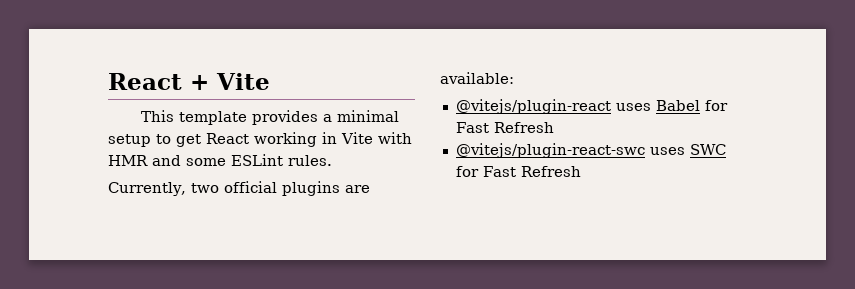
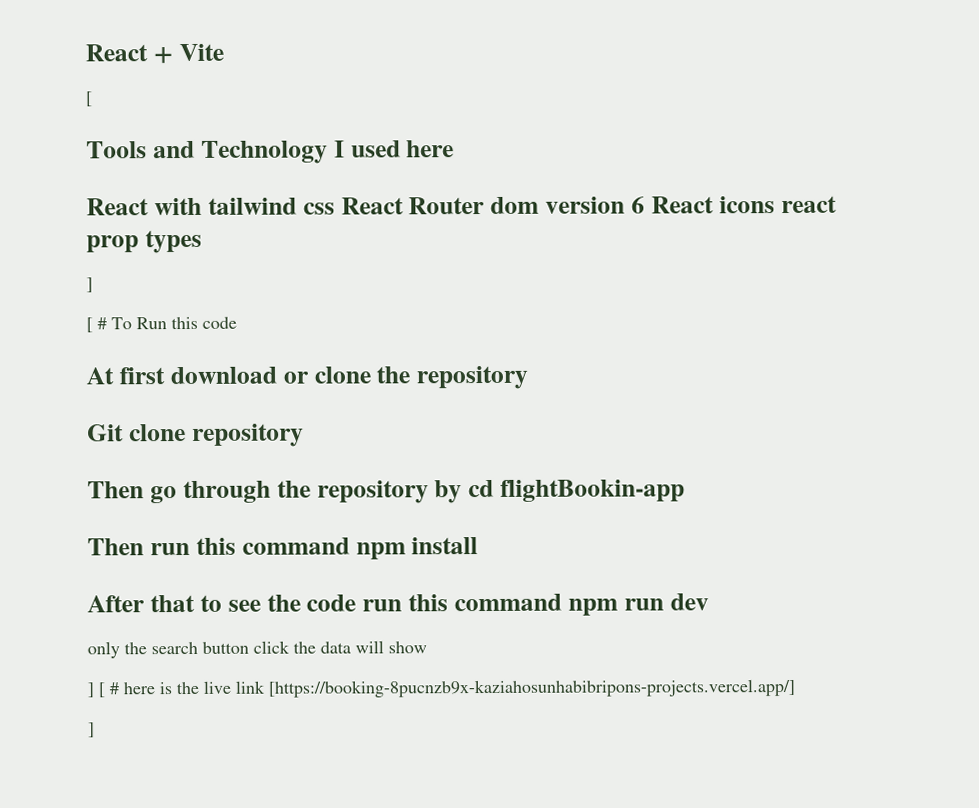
  React + Vite
- This template provides a minimal setup to get React working in Vite with HMR and some ESLint rules.
- Currently, two official plugins are available:
- @vitejs/plugin-react uses Babel for Fast Refresh
- @vitejs/plugin-react-swc uses SWC for Fast Refresh
+ [
+ Tools and Technology I used here
+ React with tailwind css React Router dom version 6 React icons react prop types
+ ]
+ [ # To Run this code
+ At first download or clone the repository
+ Git clone repository
+ Then go through the repository by cd flightBookin-app
+ Then run this command npm install
+ After that to see the code run this command npm run dev
+ only the search button click the data will show
+ ] [ # here is the live link [https://booking-8pucnzb9x-kaziahosunhabibripons-projects.vercel.app/]
+ ]

